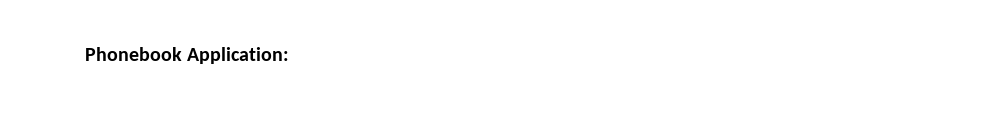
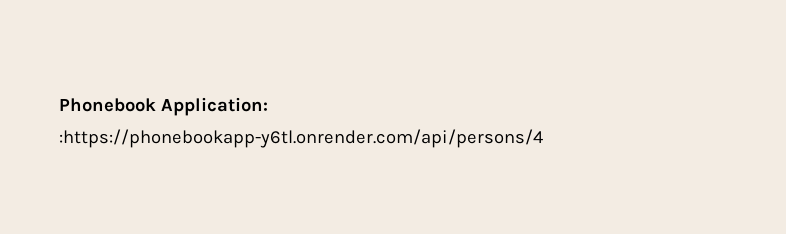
- Phonebook Application:
+ Phonebook Application: :https://phonebookapp-y6tl.onrender.com/api/persons/4

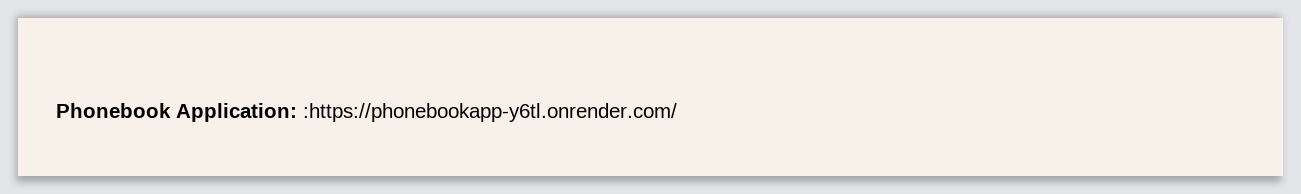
- Phonebook Application: :https://phonebookapp-y6tl.onrender.com/api/persons/4
+ Phonebook Application: :https://phonebookapp-y6tl.onrender.com/

